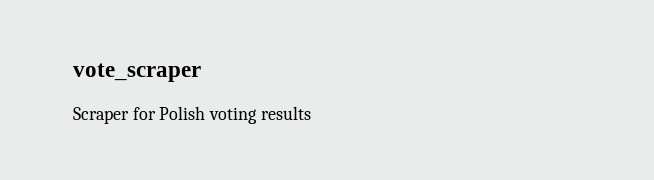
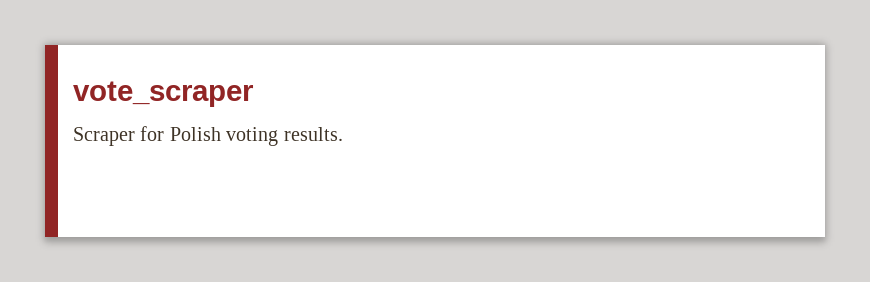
- Scraper for Polish voting results
+ Scraper for Polish voting results.

